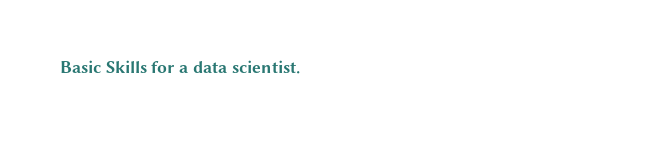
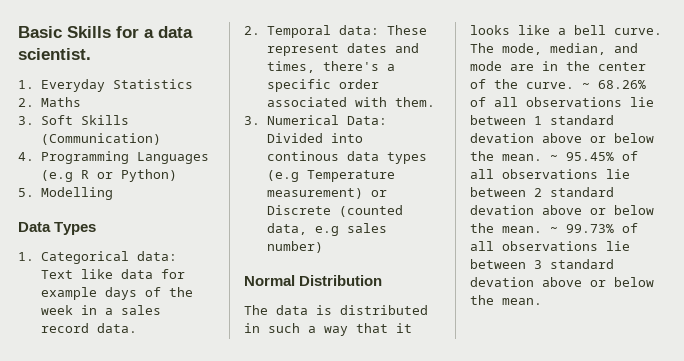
+ 1. Everyday Statistics
+ 2. Maths
+ 3. Soft Skills (Communication)
+ 4. Programming Languages (e.g R or Python)
+ 5. Modelling
+ Data Types
+ 1. Categorical data: Text like data for example days of the week in a sales record data.
+ 2. Temporal data: These represent dates and times, there's a specific order associated with them.
+ 3. Numerical Data: Divided into continous data types (e.g Temperature measurement) or Discrete (counted data, e.g sales number)
+ Normal Distribution
+ The data is distributed in such a way that it looks like a bell curve. The mode, median, and mode are in the center of the curve. ~ 68.26% of all observations lie between 1 standard devation above or below the mean. ~ 95.45% of all observations lie between 2 standard devation above or below the mean. ~ 99.73% of all observations lie between 3 standard devation above or below the mean.

